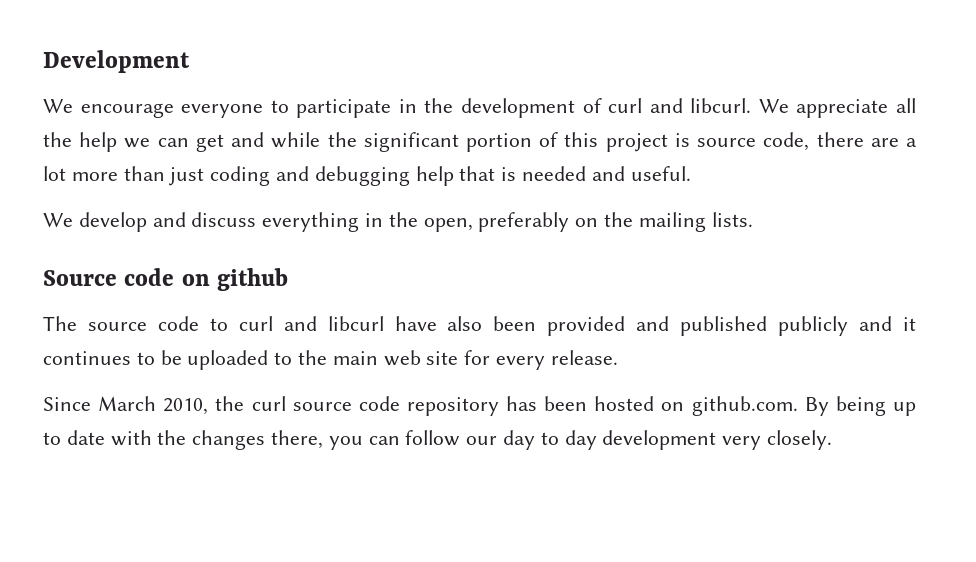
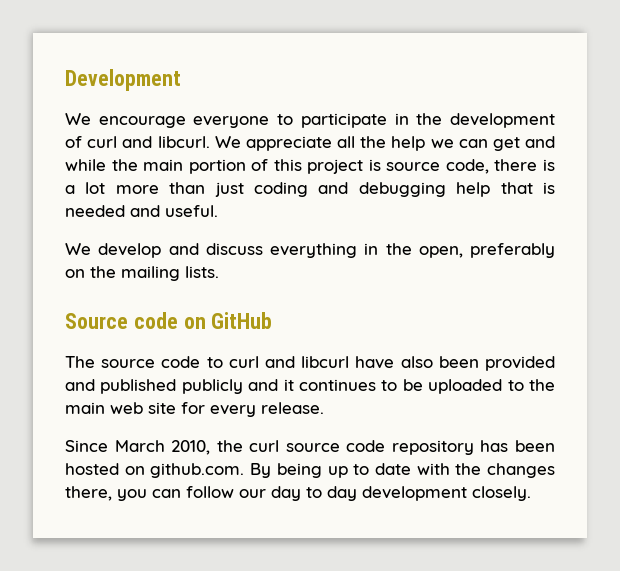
- We appreciate all the help we can get and while the significant portion of this project is source code, there are a lot more than just coding and debugging help that is needed and useful.
+ We appreciate all the help we can get and while the main portion of this project is source code, there is a lot more than just coding and debugging help that is needed and useful.
- Source code on github
+ Source code on GitHub
- Since March 2010, the curl source code repository has been hosted on github.com. By being up to date with the changes there, you can follow our day to day development very closely.
+ Since March 2010, the curl source code repository has been hosted on github.com. By being up to date with the changes there, you can follow our day to day development closely.

